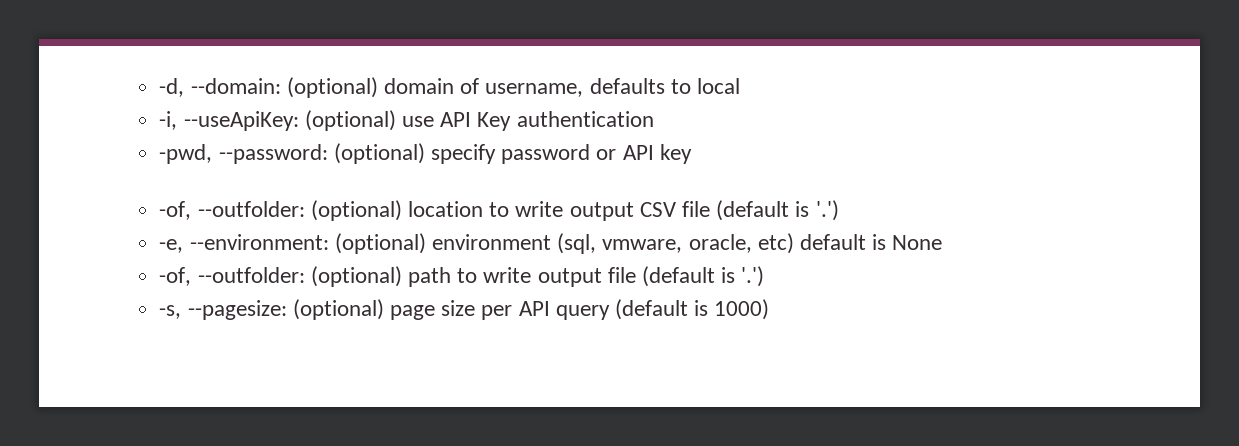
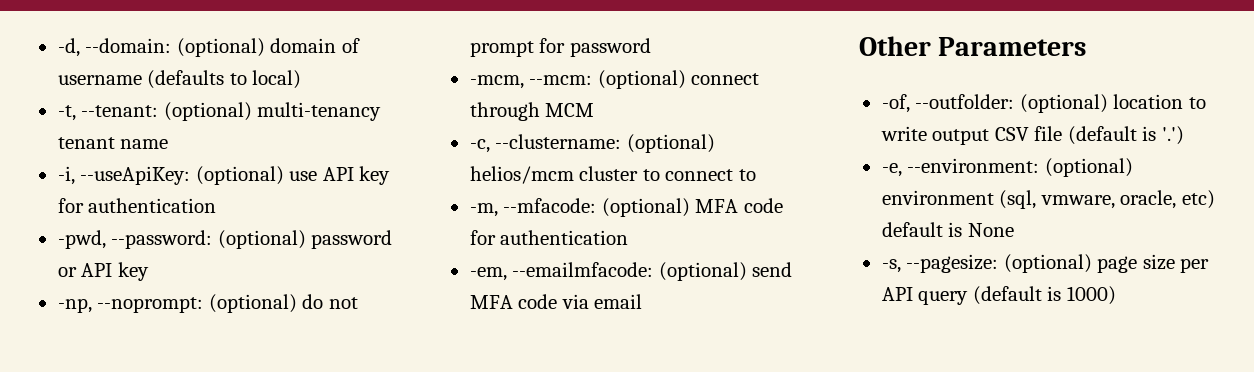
- -d, --domain: (optional) domain of username, defaults to local
+ -d, --domain: (optional) domain of username (defaults to local)
+ -t, --tenant: (optional) multi-tenancy tenant name
- -i, --useApiKey: (optional) use API Key authentication
+ -i, --useApiKey: (optional) use API key for authentication
- -pwd, --password: (optional) specify password or API key
+ -pwd, --password: (optional) password or API key
+ -np, --noprompt: (optional) do not prompt for password
+ -mcm, --mcm: (optional) connect through MCM
+ -c, --clustername: (optional) helios/mcm cluster to connect to
+ -m, --mfacode: (optional) MFA code for authentication
+ -em, --emailmfacode: (optional) send MFA code via email
+ Other Parameters
- -of, --outfolder: (optional) path to write output file (default is '.')

